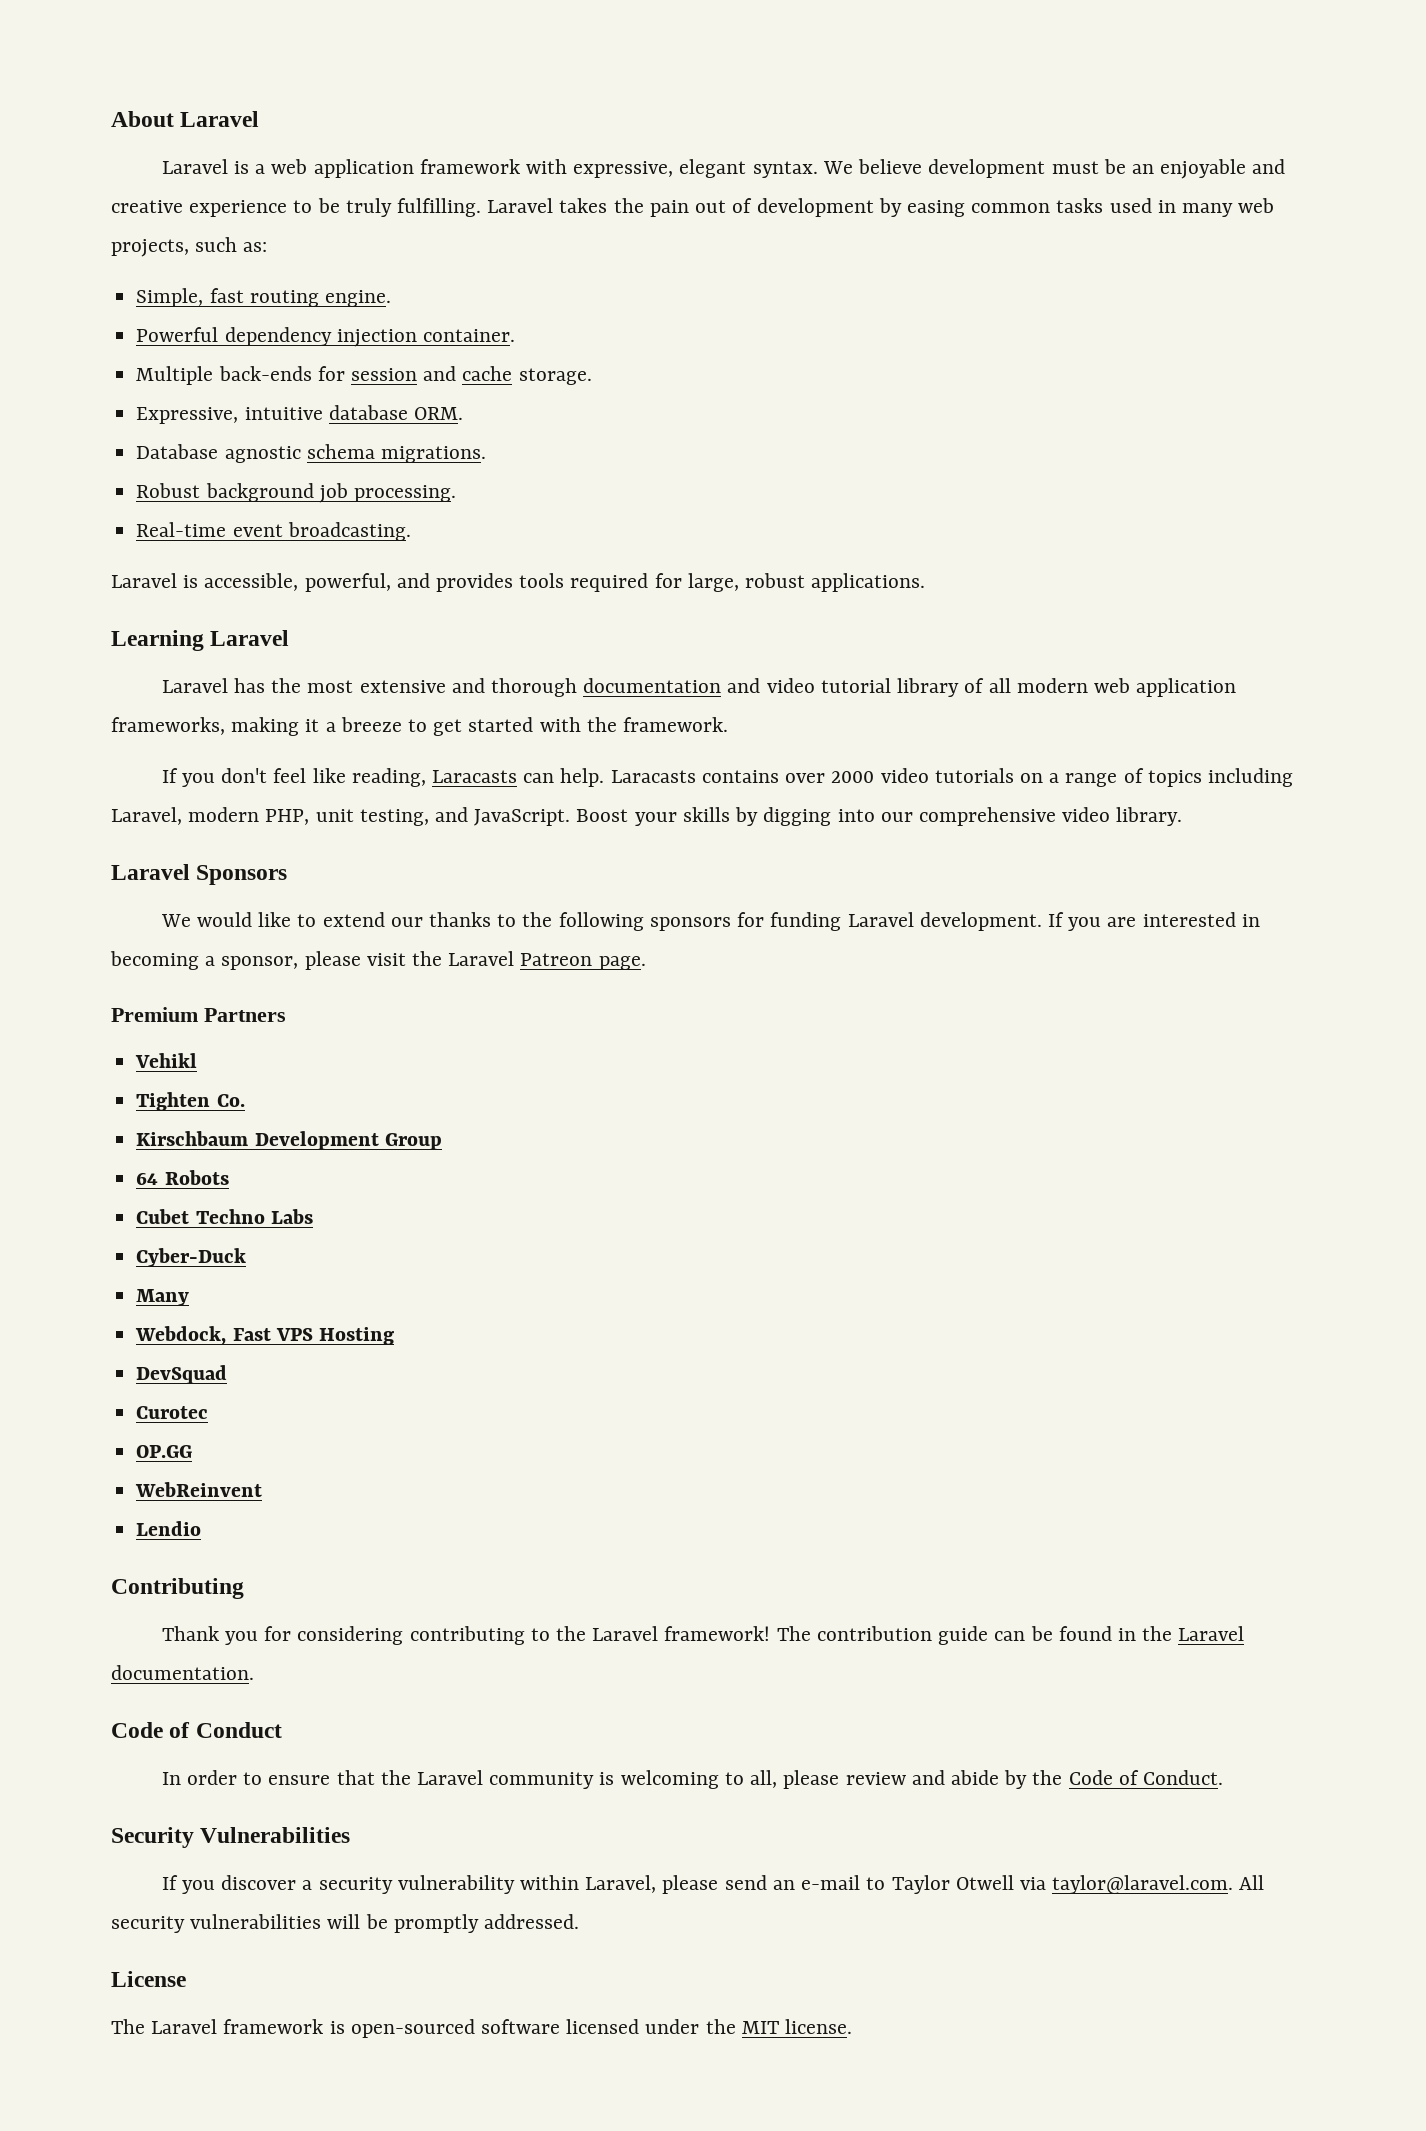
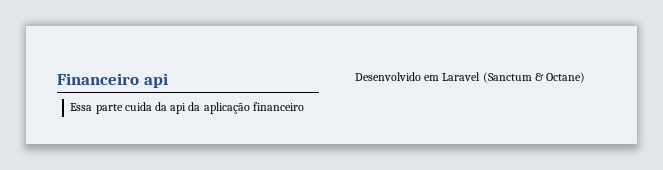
- About Laravel
- Laravel is a web application framework with expressive, elegant syntax. We believe development must be an enjoyable and creative experience to be truly fulfilling. Laravel takes the pain out of development by easing common tasks used in many web projects, such as:
- Simple, fast routing engine.
- Powerful dependency injection container.
- Multiple back-ends for session and cache storage.
- Expressive, intuitive database ORM.
- Database agnostic schema migrations.
- Robust background job processing.
- Real-time event broadcasting.
- Laravel is accessible, powerful, and provides tools required for large, robust applications.
- Learning Laravel
- Laravel has the most extensive and thorough documentation and video tutorial library of all modern web application frameworks, making it a breeze to get started with the framework.
- If you don't feel like reading, Laracasts can help. Laracasts contains over 2000 video tutorials on a range of topics including Laravel, modern PHP, unit testing, and JavaScript. Boost your skills by digging into our comprehensive video library.
- Laravel Sponsors
- We would like to extend our thanks to the following sponsors for funding Laravel development. If you are interested in becoming a sponsor, please visit the Laravel Patreon page.
- Premium Partners
- Vehikl
- Tighten Co.
- Kirschbaum Development Group
- 64 Robots
- Cubet Techno Labs
- Cyber-Duck
- Many
- Webdock, Fast VPS Hosting
- DevSquad
- Curotec
- OP.GG
- WebReinvent
- Lendio
- Contributing
- Thank you for considering contributing to the Laravel framework! The contribution guide can be found in the Laravel documentation.
- Code of Conduct
- In order to ensure that the Laravel community is welcoming to all, please review and abide by the Code of Conduct.
- Security Vulnerabilities
- If you discover a security vulnerability within Laravel, please send an e-mail to Taylor Otwell via taylor@laravel.com. All security vulnerabilities will be promptly addressed.
- License
- The Laravel framework is open-sourced software licensed under the MIT license.
+ Financeiro api
+ Essa parte cuida da api da aplicação financeiro
+ Desenvolvido em Laravel (Sanctum & Octane)

